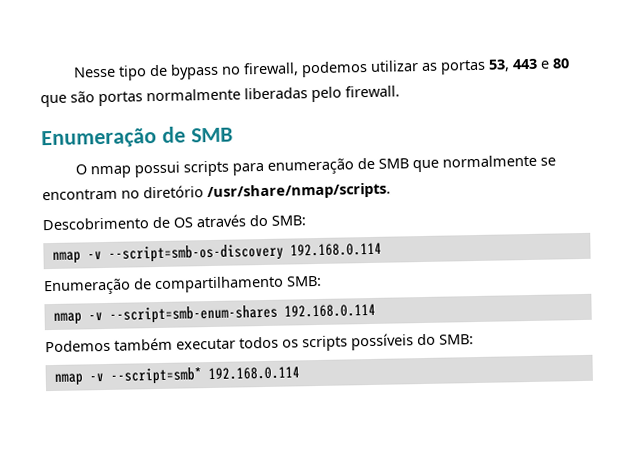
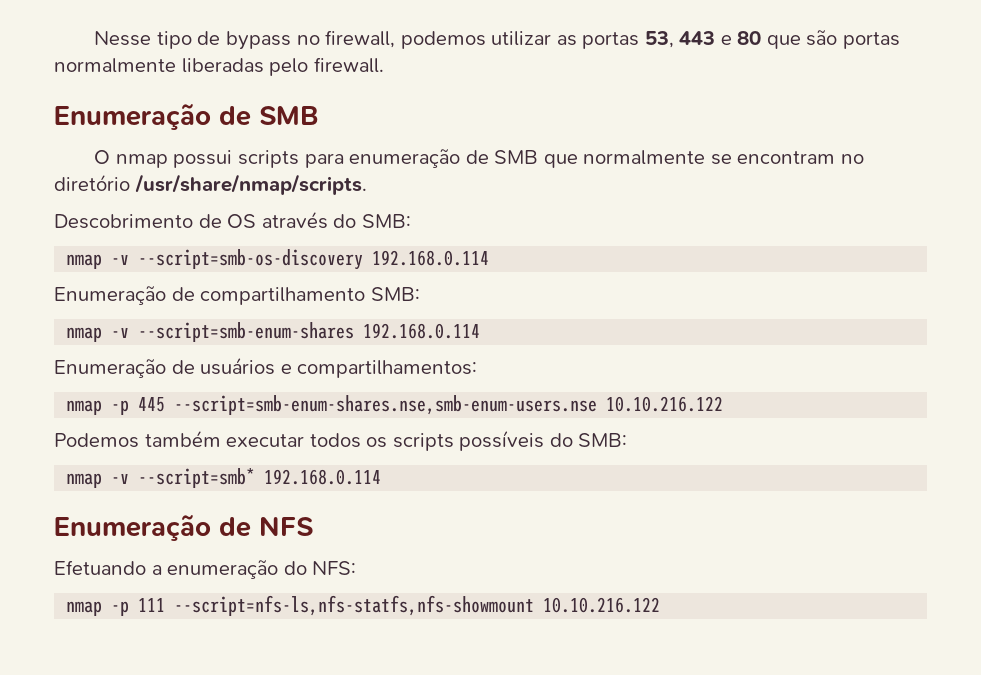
+ Enumeração de usuários e compartilhamentos:
+ nmap -p 445 --script=smb-enum-shares.nse,smb-enum-users.nse 10.10.216.122
+ Enumeração de NFS
+ Efetuando a enumeração do NFS:
+ nmap -p 111 --script=nfs-ls,nfs-statfs,nfs-showmount 10.10.216.122

